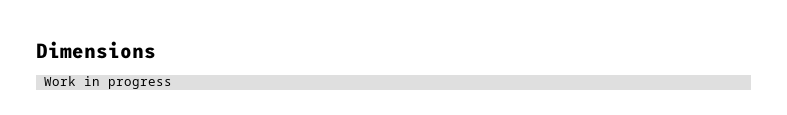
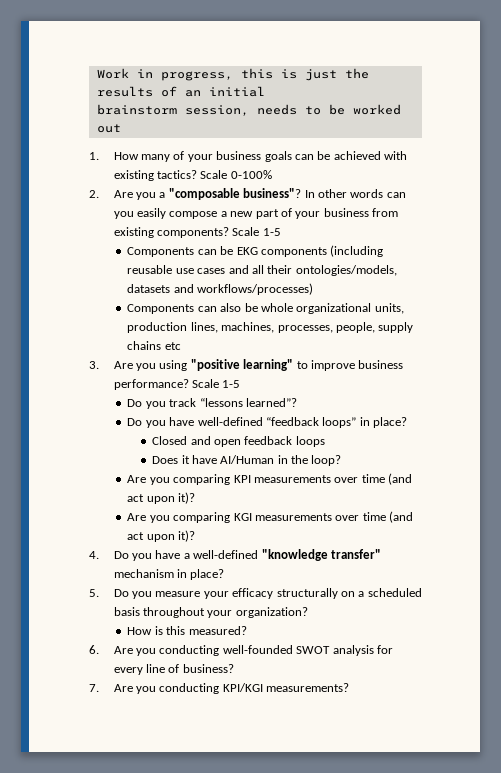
- Dimensions
- Work in progress
+ Work in progress, this is just the results of an initial
+ brainstorm session, needs to be worked out
+ 1. How many of your business goals can be achieved with existing tactics? Scale 0-100%
+ 2. Are you a "composable business"? In other words can you easily compose a new part of your business from existing components? Scale 1-5
+ Components can be EKG components (including reusable use cases and all their ontologies/models, datasets and workflows/processes)
+ Components can also be whole organizational units, production lines, machines, processes, people, supply chains etc
+ 3. Are you using "positive learning" to improve business performance? Scale 1-5
+ Do you track “lessons learned”?
+ Do you have well-defined “feedback loops” in place?
+ Closed and open feedback loops
+ Does it have AI/Human in the loop?
+ Are you comparing KPI measurements over time (and act upon it)?
+ Are you comparing KGI measurements over time (and act upon it)?
+ 4. Do you have a well-defined "knowledge transfer" mechanism in place?
+ 5. Do you measure your efficacy structurally on a scheduled basis throughout your organization?
+ How is this measured?
+ 6. Are you conducting well-founded SWOT analysis for every line of business?
+ 7. Are you conducting KPI/KGI measurements?

